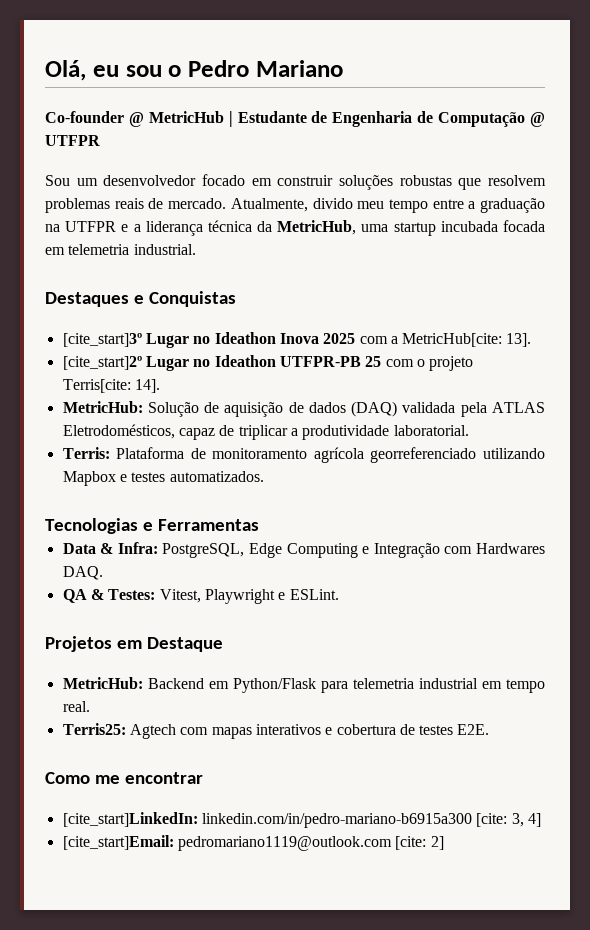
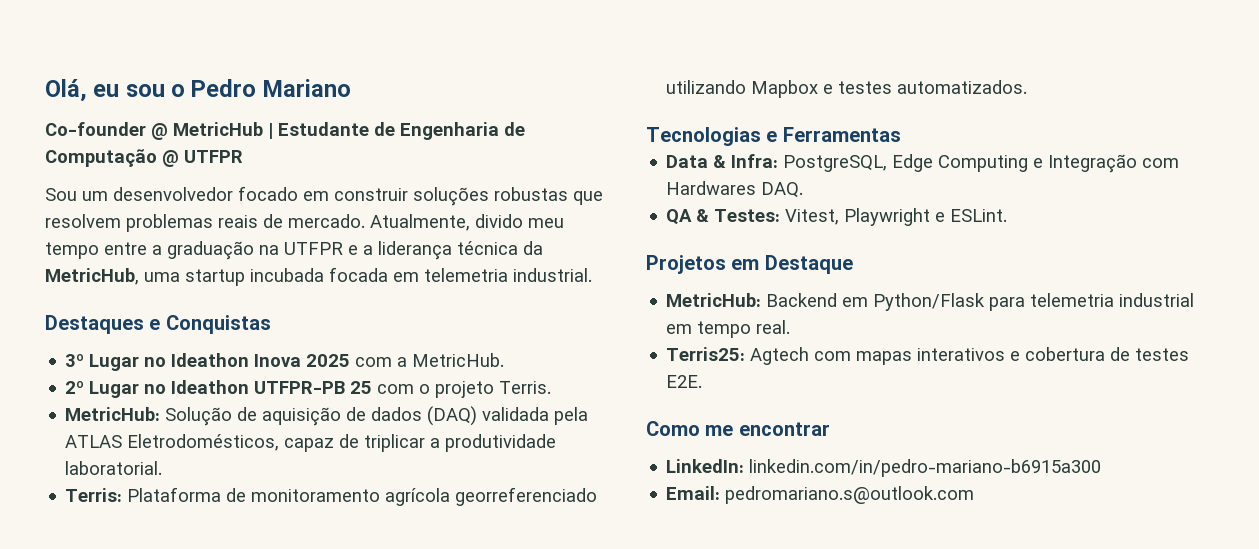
- [cite_start]3º Lugar no Ideathon Inova 2025 com a MetricHub[cite: 13].
- [cite_start]2º Lugar no Ideathon UTFPR-PB 25 com o projeto Terris[cite: 14].
+ 3º Lugar no Ideathon Inova 2025 com a MetricHub.
+ 2º Lugar no Ideathon UTFPR-PB 25 com o projeto Terris.
- [cite_start]LinkedIn: linkedin.com/in/pedro-mariano-b6915a300 [cite: 3, 4]
- [cite_start]Email: pedromariano1119@outlook.com [cite: 2]
+ LinkedIn: linkedin.com/in/pedro-mariano-b6915a300
+ Email: pedromariano.s@outlook.com

